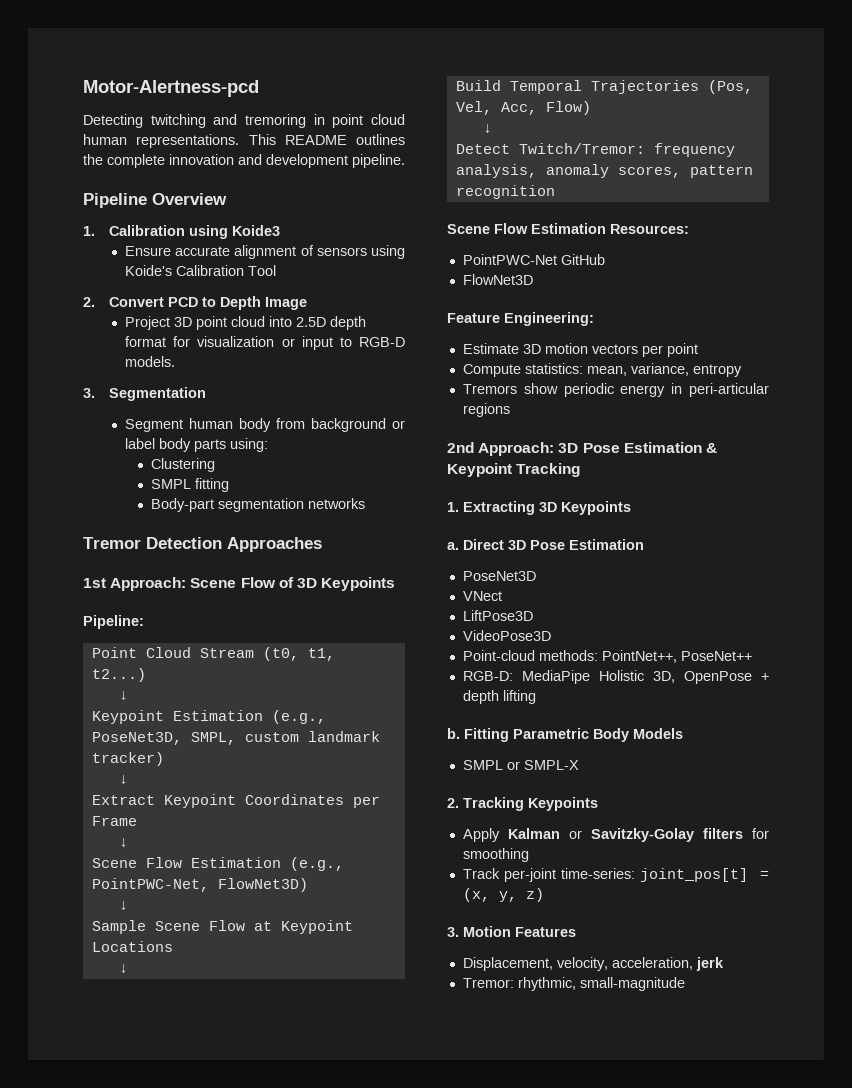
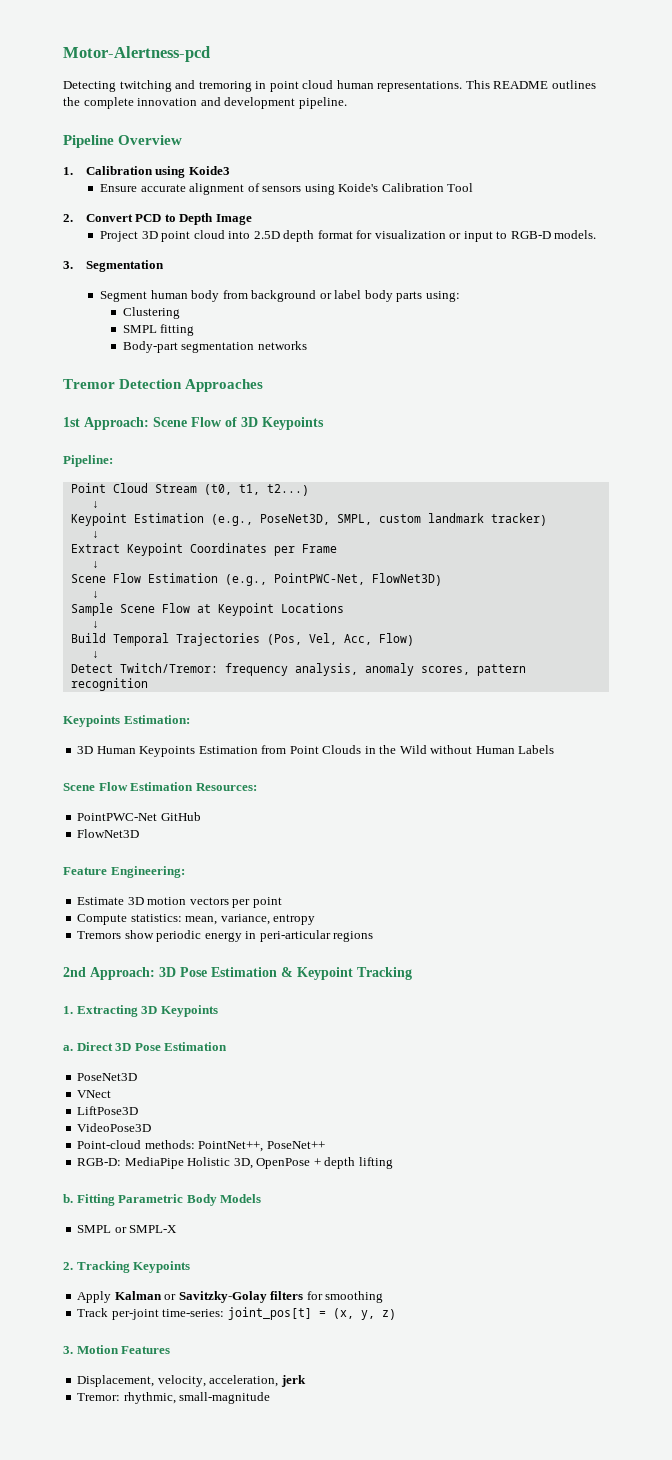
+ Keypoints Estimation:
+ 3D Human Keypoints Estimation from Point Clouds in the Wild without Human Labels

